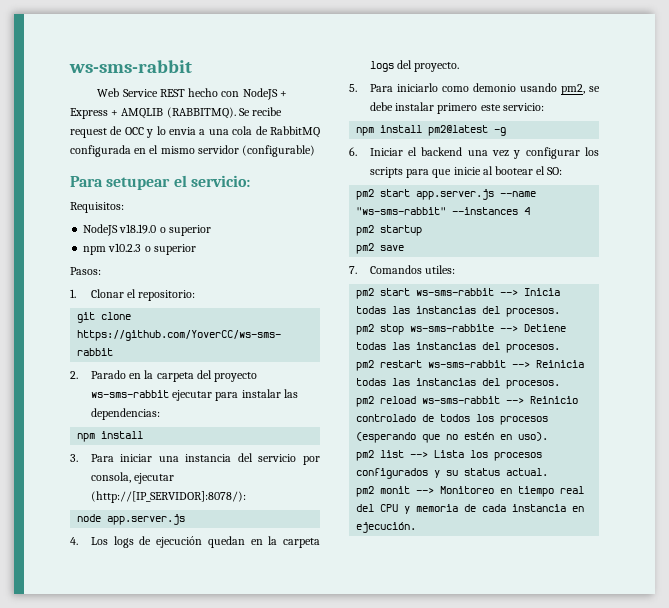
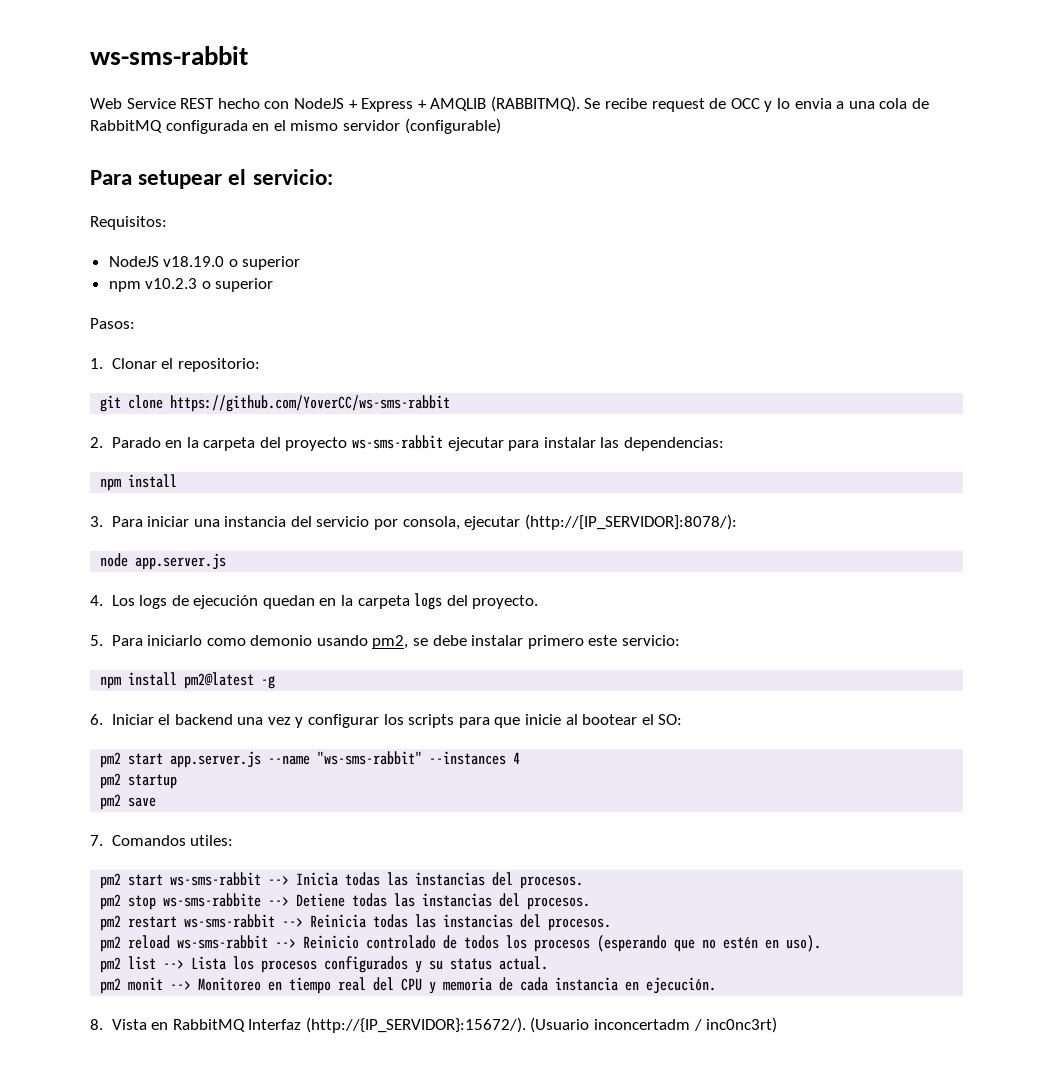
+ 8. Vista en RabbitMQ Interfaz (http://{IP_SERVIDOR}:15672/). (Usuario inconcertadm / inc0nc3rt)

